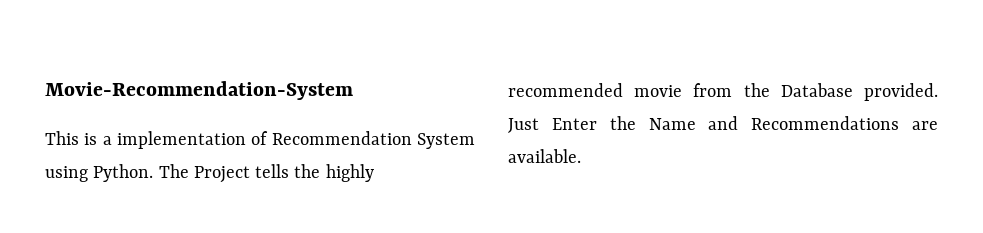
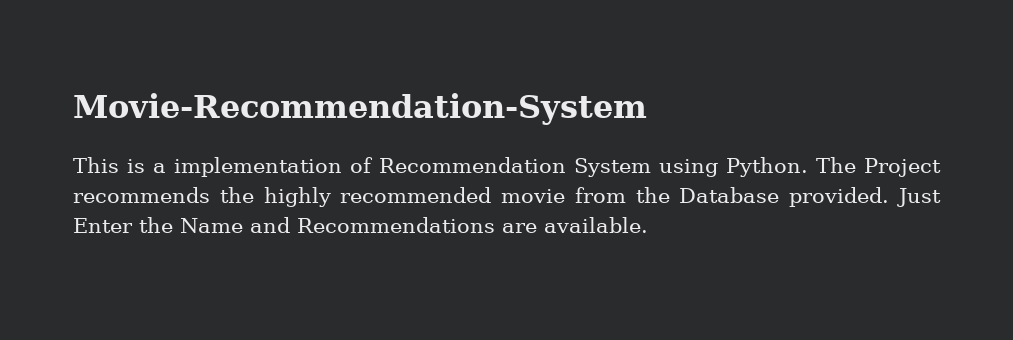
- The Project tells the highly recommended movie from the Database provided.
+ The Project recommends the highly recommended movie from the Database provided.

